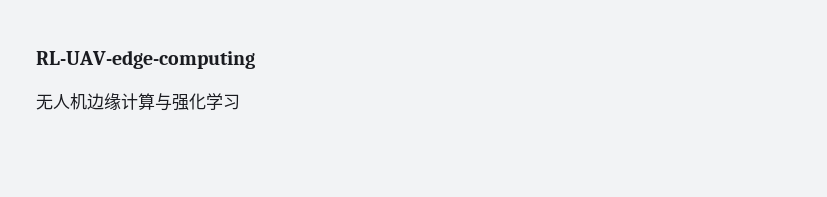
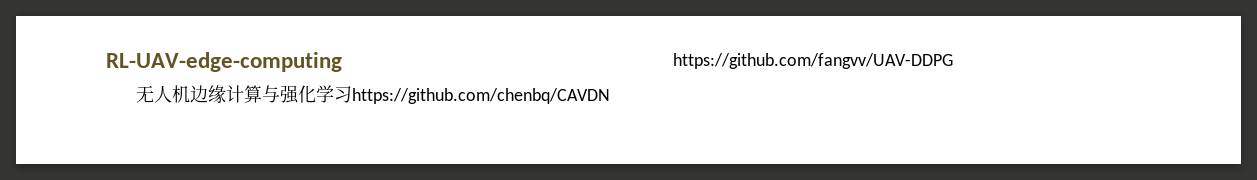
- 无人机边缘计算与强化学习
+ 无人机边缘计算与强化学习https://github.com/chenbq/CAVDN https://github.com/fangvv/UAV-DDPG

